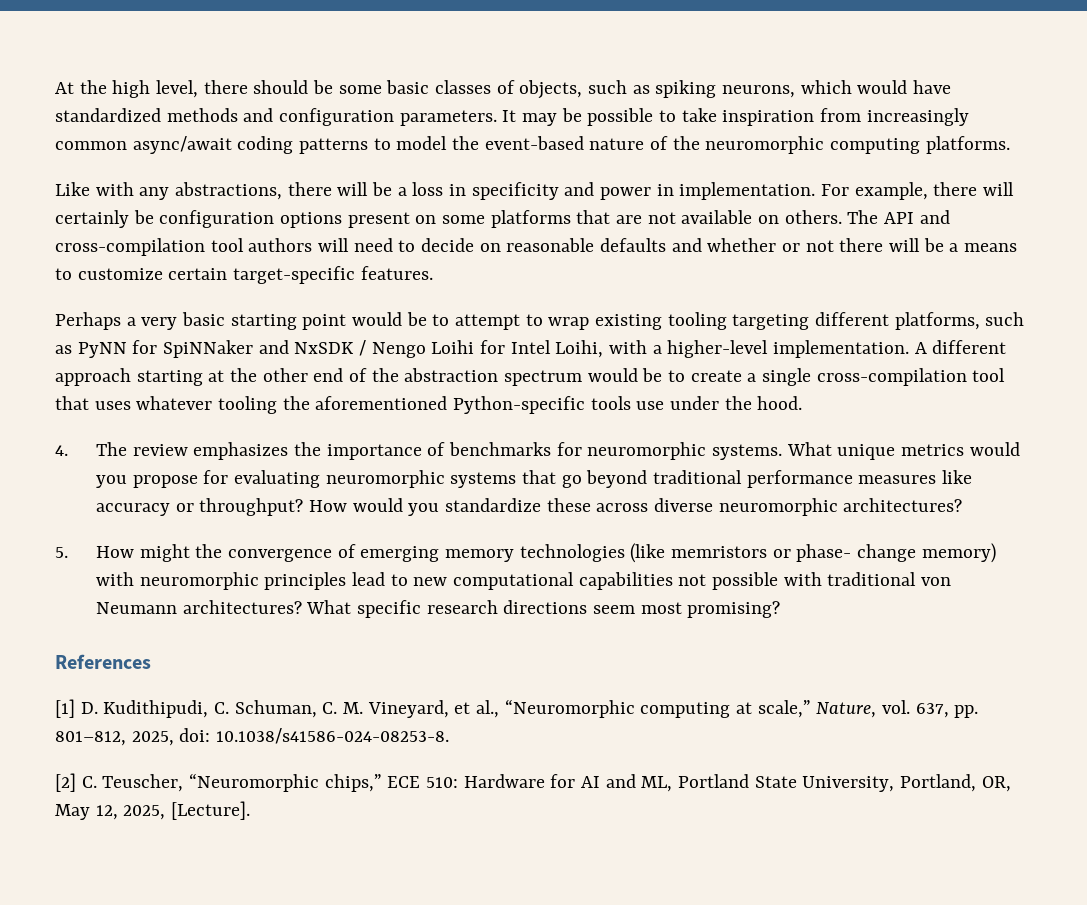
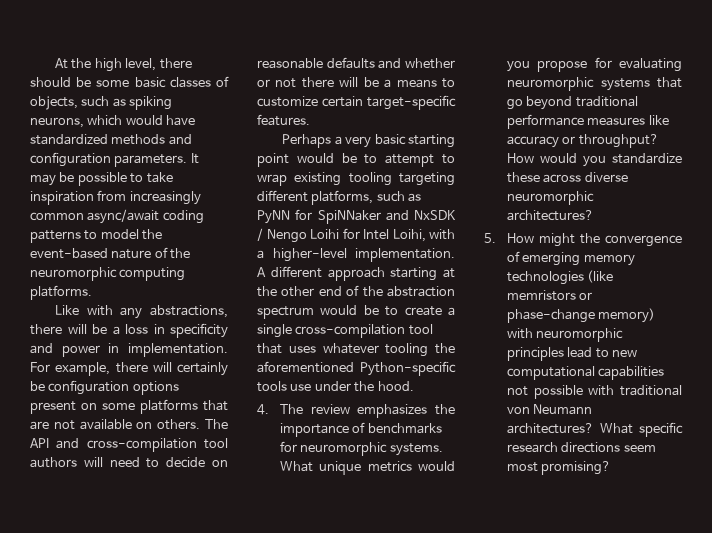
- 5. How might the convergence of emerging memory technologies (like memristors or phase- change memory) with neuromorphic principles lead to new computational capabilities not possible with traditional von Neumann architectures?
+ 5. How might the convergence of emerging memory technologies (like memristors or phase-change memory) with neuromorphic principles lead to new computational capabilities not possible with traditional von Neumann architectures?
- References
- [1] D. Kudithipudi, C. Schuman, C. M. Vineyard, et al., “Neuromorphic computing at scale,” Nature, vol. 637, pp. 801–812, 2025, doi: 10.1038/s41586-024-08253-8.
- [2] C. Teuscher, “Neuromorphic chips,” ECE 510: Hardware for AI and ML, Portland State University, Portland, OR, May 12, 2025, [Lecture].

